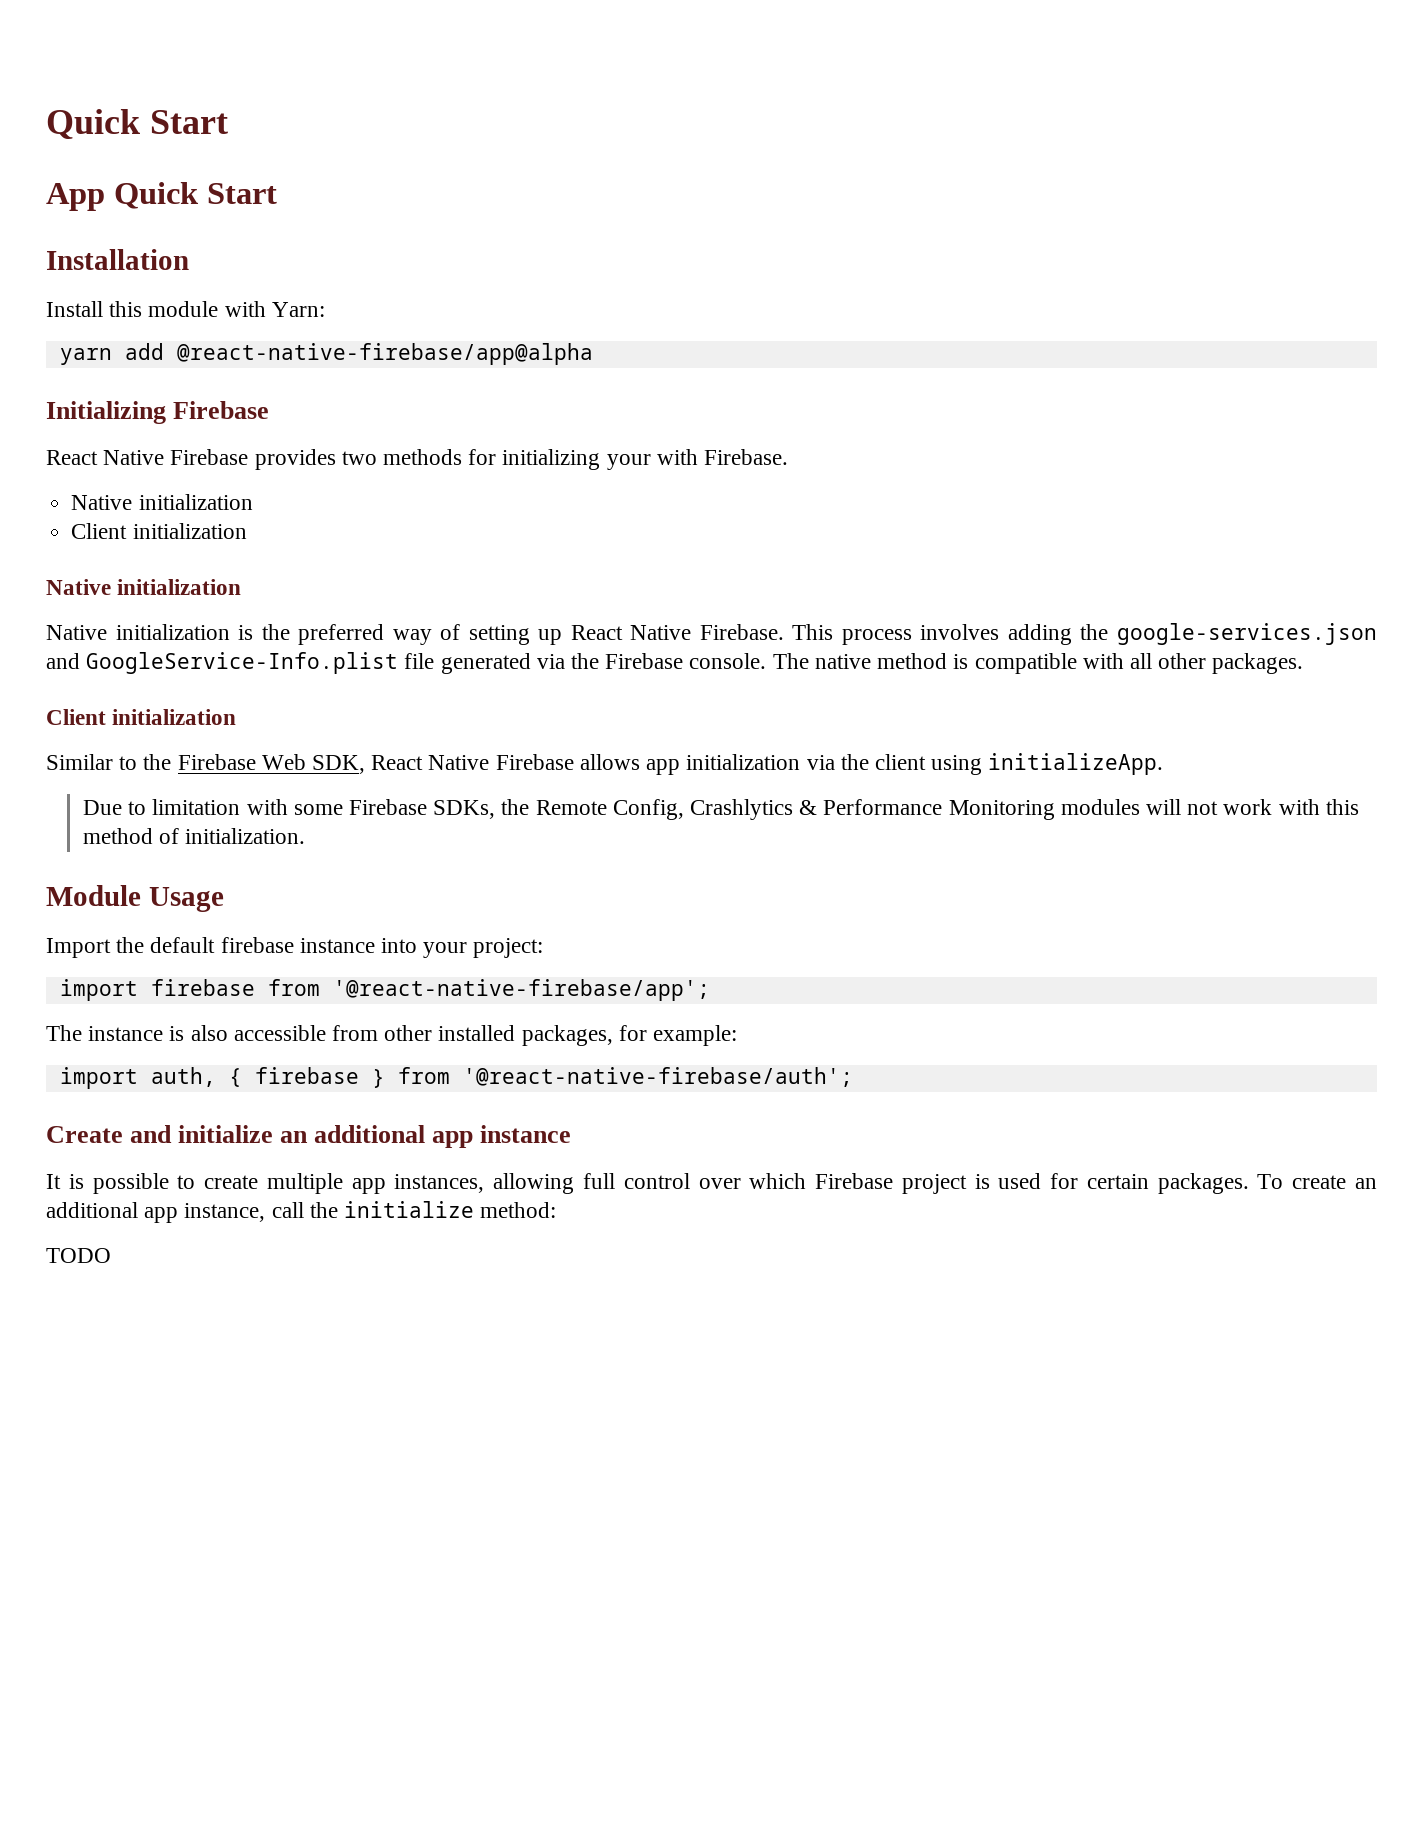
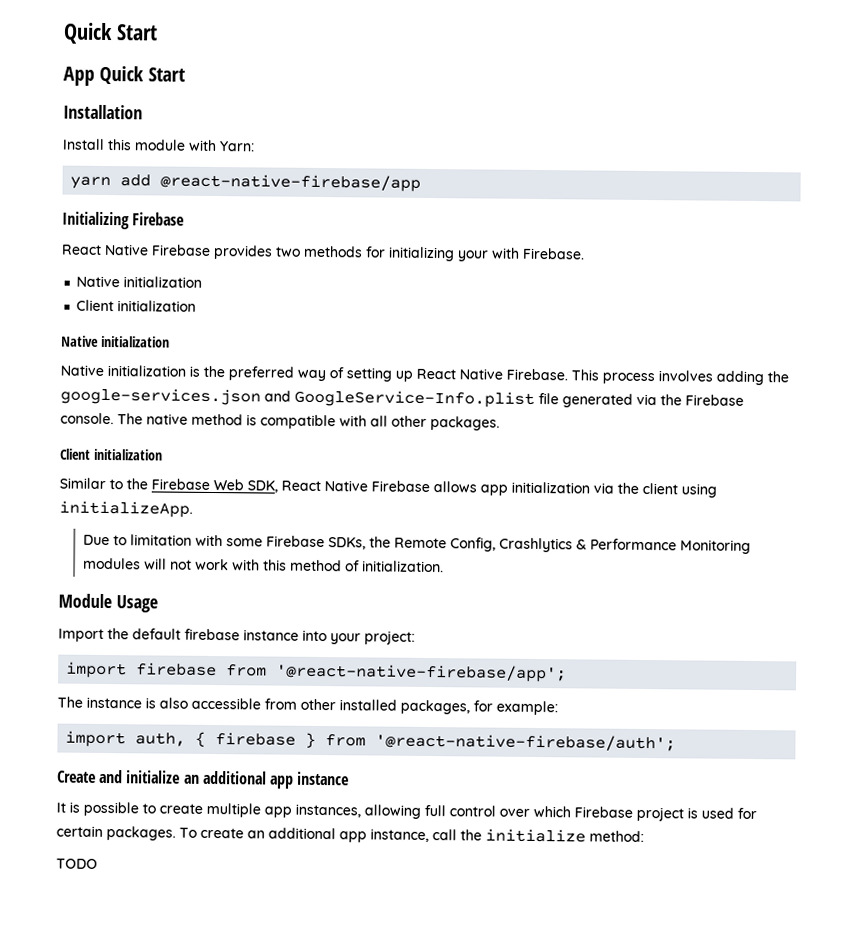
- yarn add @react-native-firebase/app@alpha
+ yarn add @react-native-firebase/app

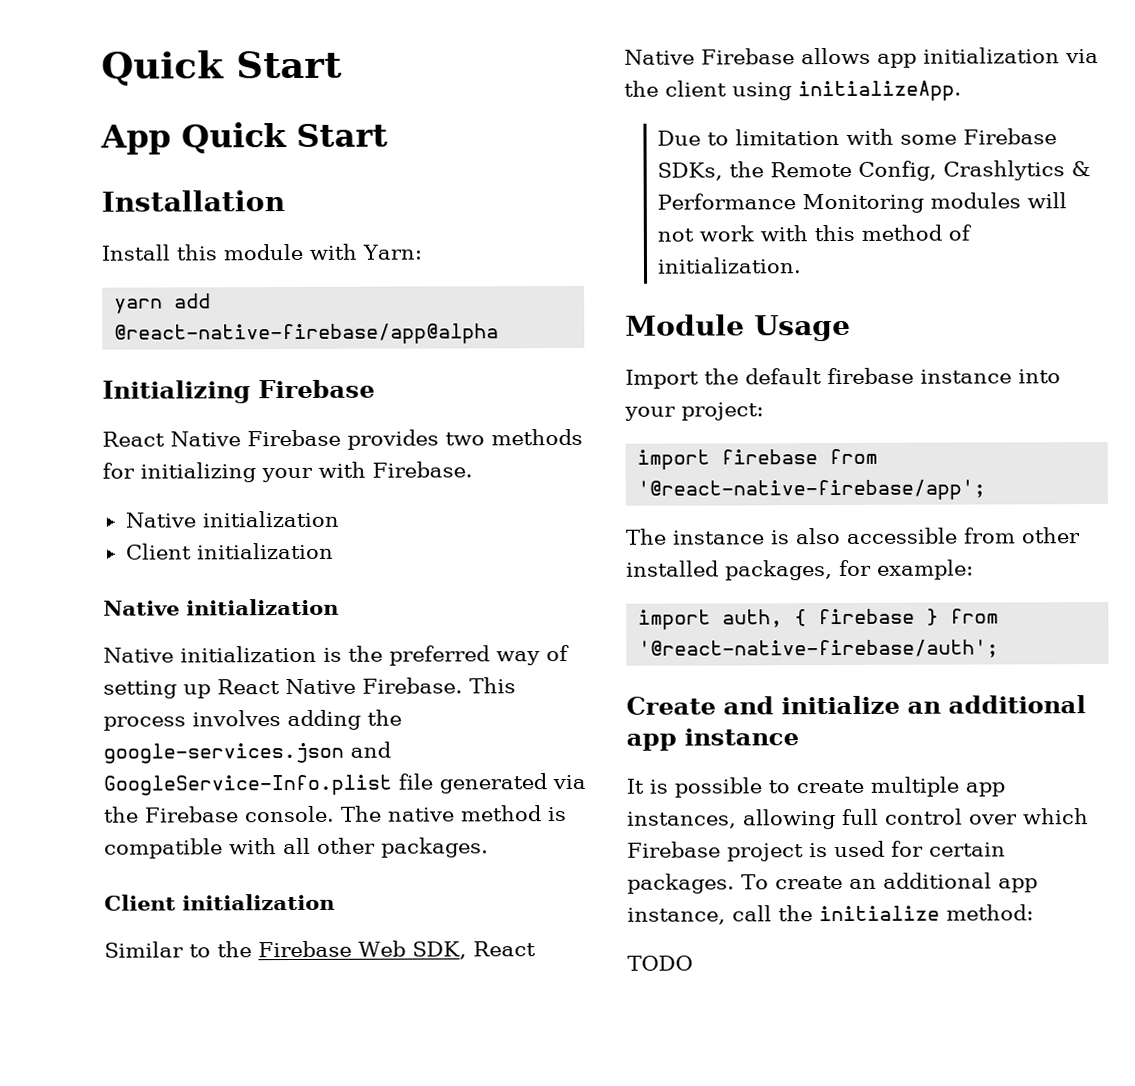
- yarn add @react-native-firebase/app
+ yarn add @react-native-firebase/app@alpha

